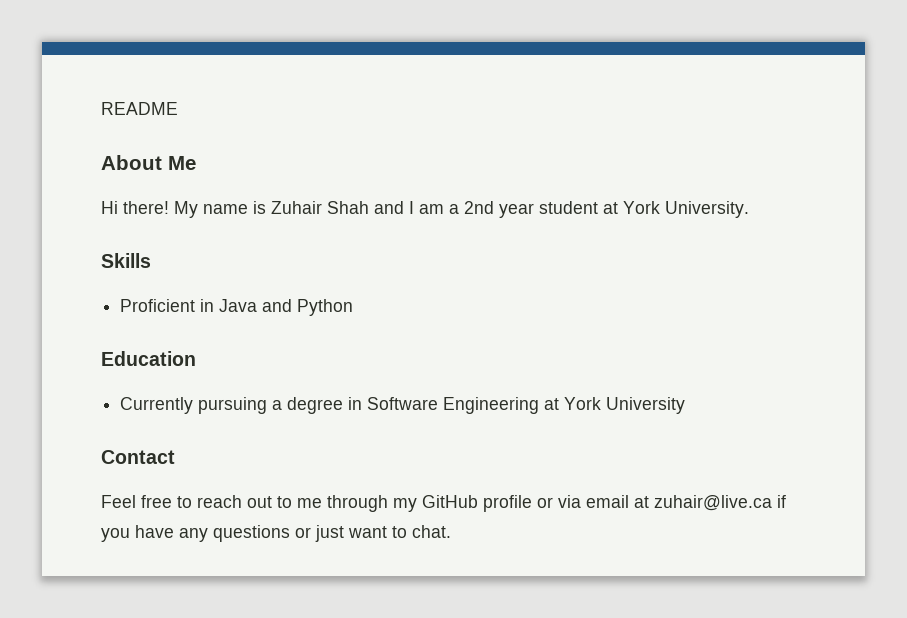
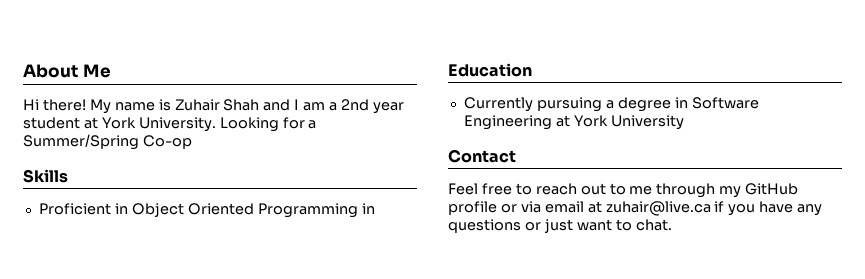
- README
+ Looking for a Summer/Spring Co-op
- Proficient in Java and Python
+ Proficient in Object Oriented Programming in

